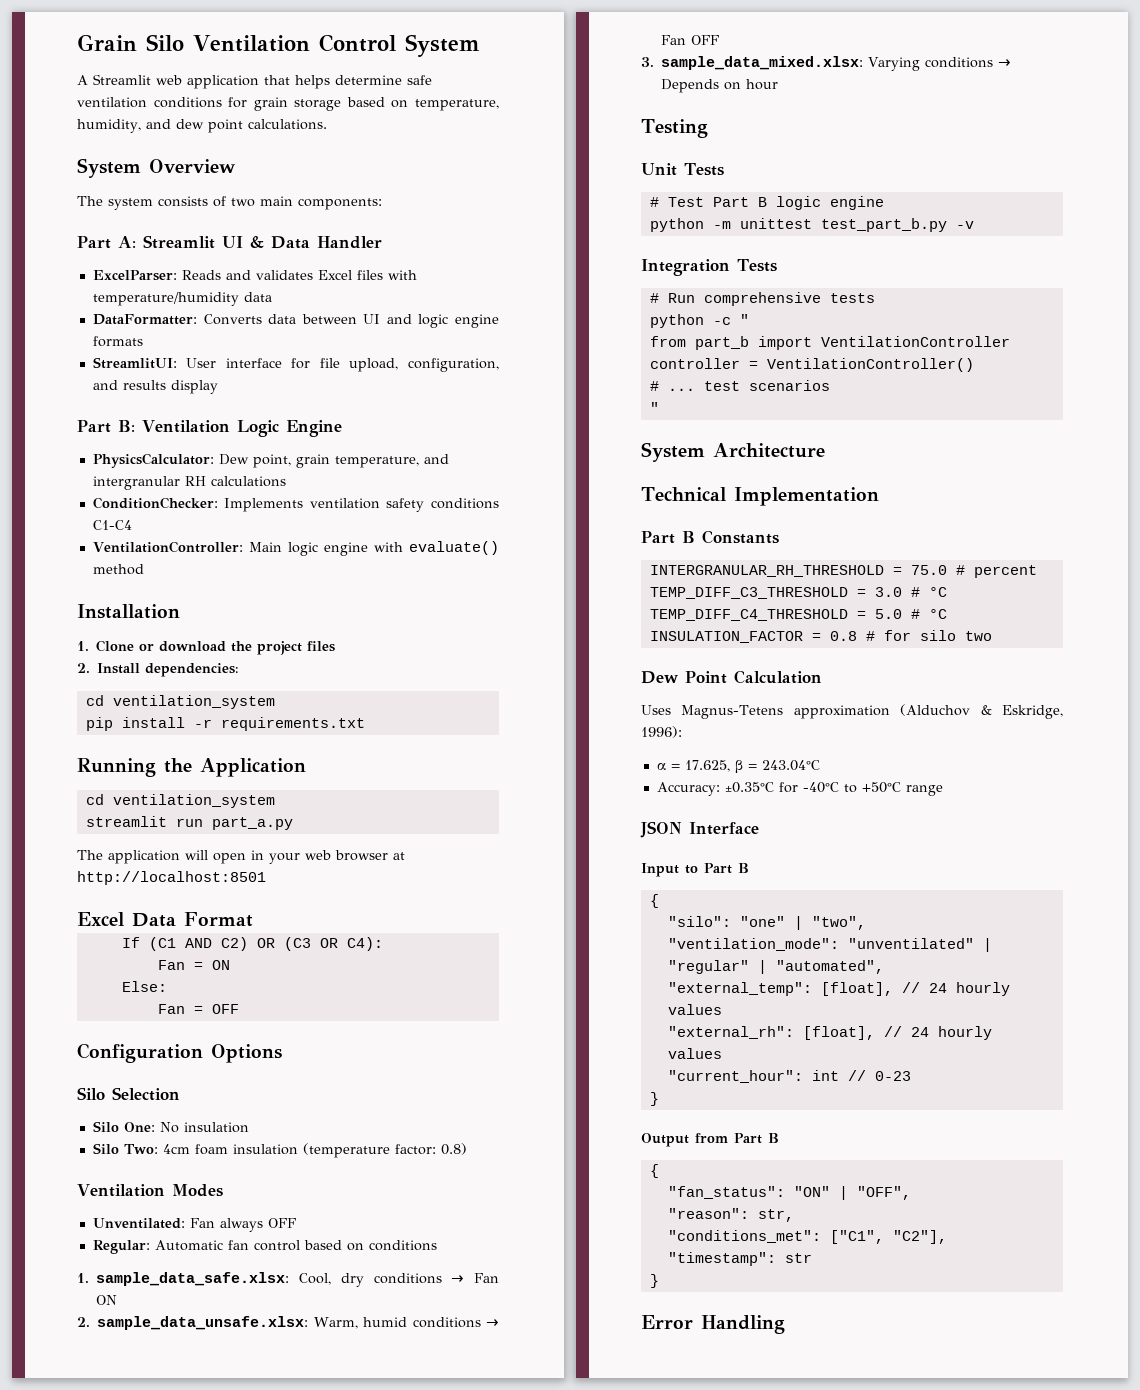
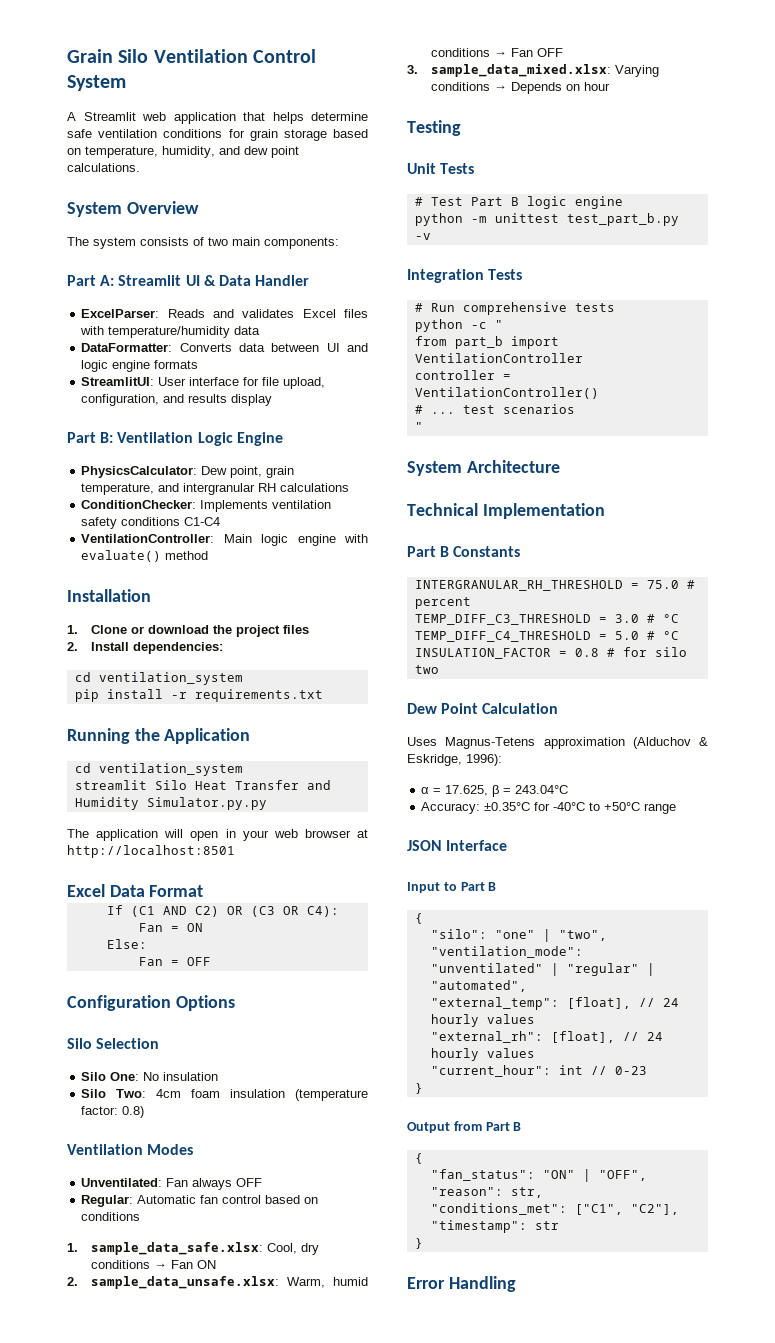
- streamlit run part_a.py
+ streamlit Silo Heat Transfer and Humidity Simulator.py.py

